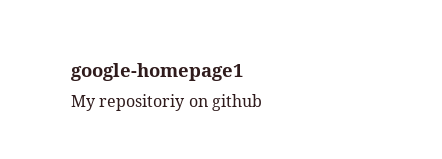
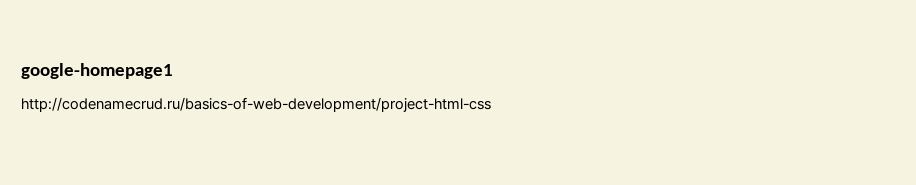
- My repositoriy on github
+ http://codenamecrud.ru/basics-of-web-development/project-html-css

